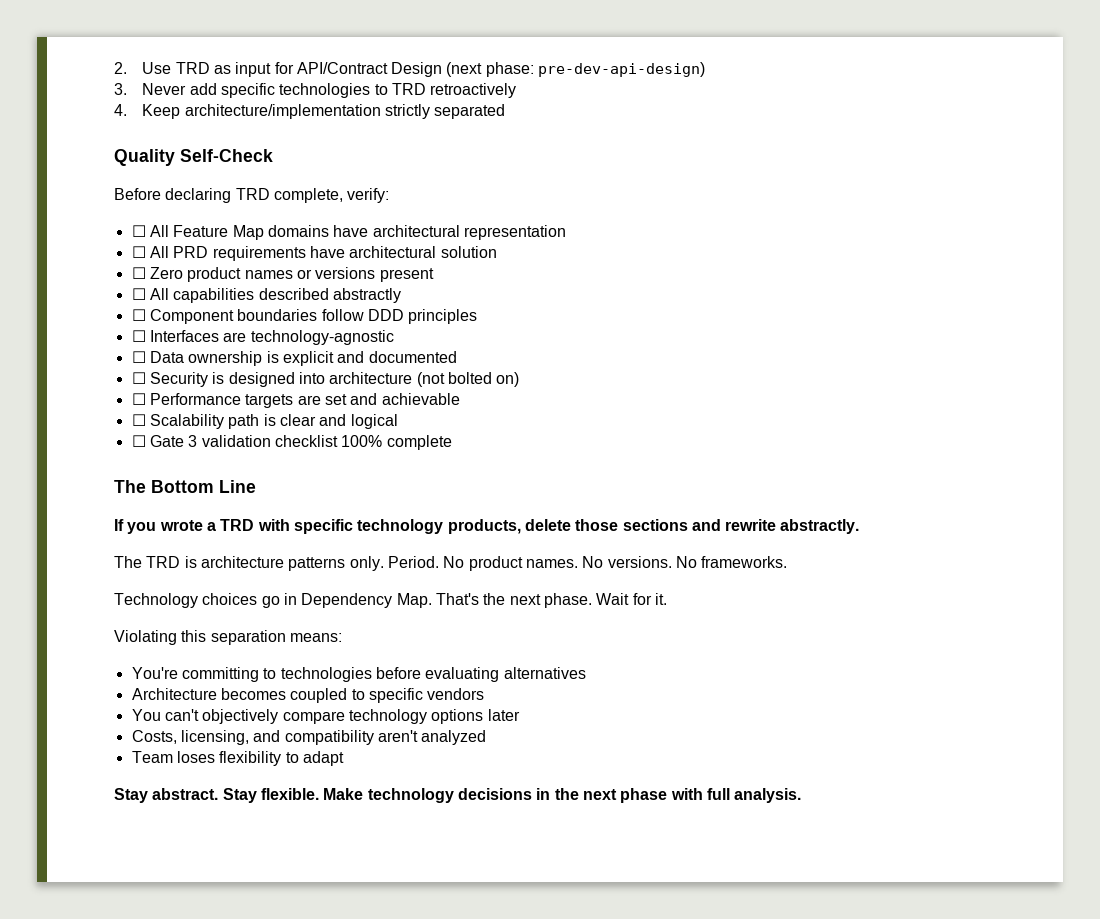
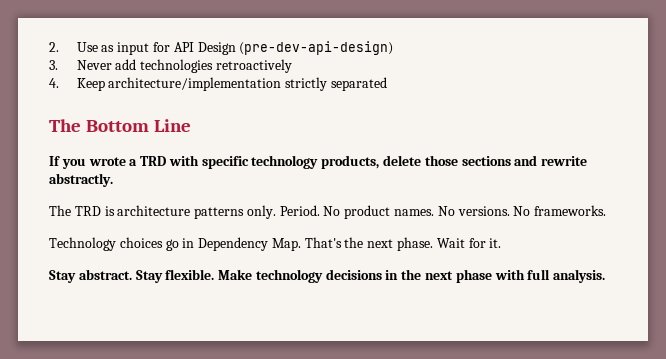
- 2. Use TRD as input for API/Contract Design (next phase: pre-dev-api-design)
+ 2. Use as input for API Design (pre-dev-api-design)
- 3. Never add specific technologies to TRD retroactively
+ 3. Never add technologies retroactively
- Quality Self-Check
- Before declaring TRD complete, verify:
- ☐ All Feature Map domains have architectural representation
- ☐ All PRD requirements have architectural solution
- ☐ Zero product names or versions present
- ☐ All capabilities described abstractly
- ☐ Component boundaries follow DDD principles
- ☐ Interfaces are technology-agnostic
- ☐ Data ownership is explicit and documented
- ☐ Security is designed into architecture (not bolted on)
- ☐ Performance targets are set and achievable
- ☐ Scalability path is clear and logical
- ☐ Gate 3 validation checklist 100% complete
- Violating this separation means:
- You're committing to technologies before evaluating alternatives
- Architecture becomes coupled to specific vendors
- You can't objectively compare technology options later
- Costs, licensing, and compatibility aren't analyzed
- Team loses flexibility to adapt

